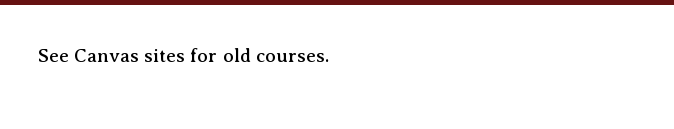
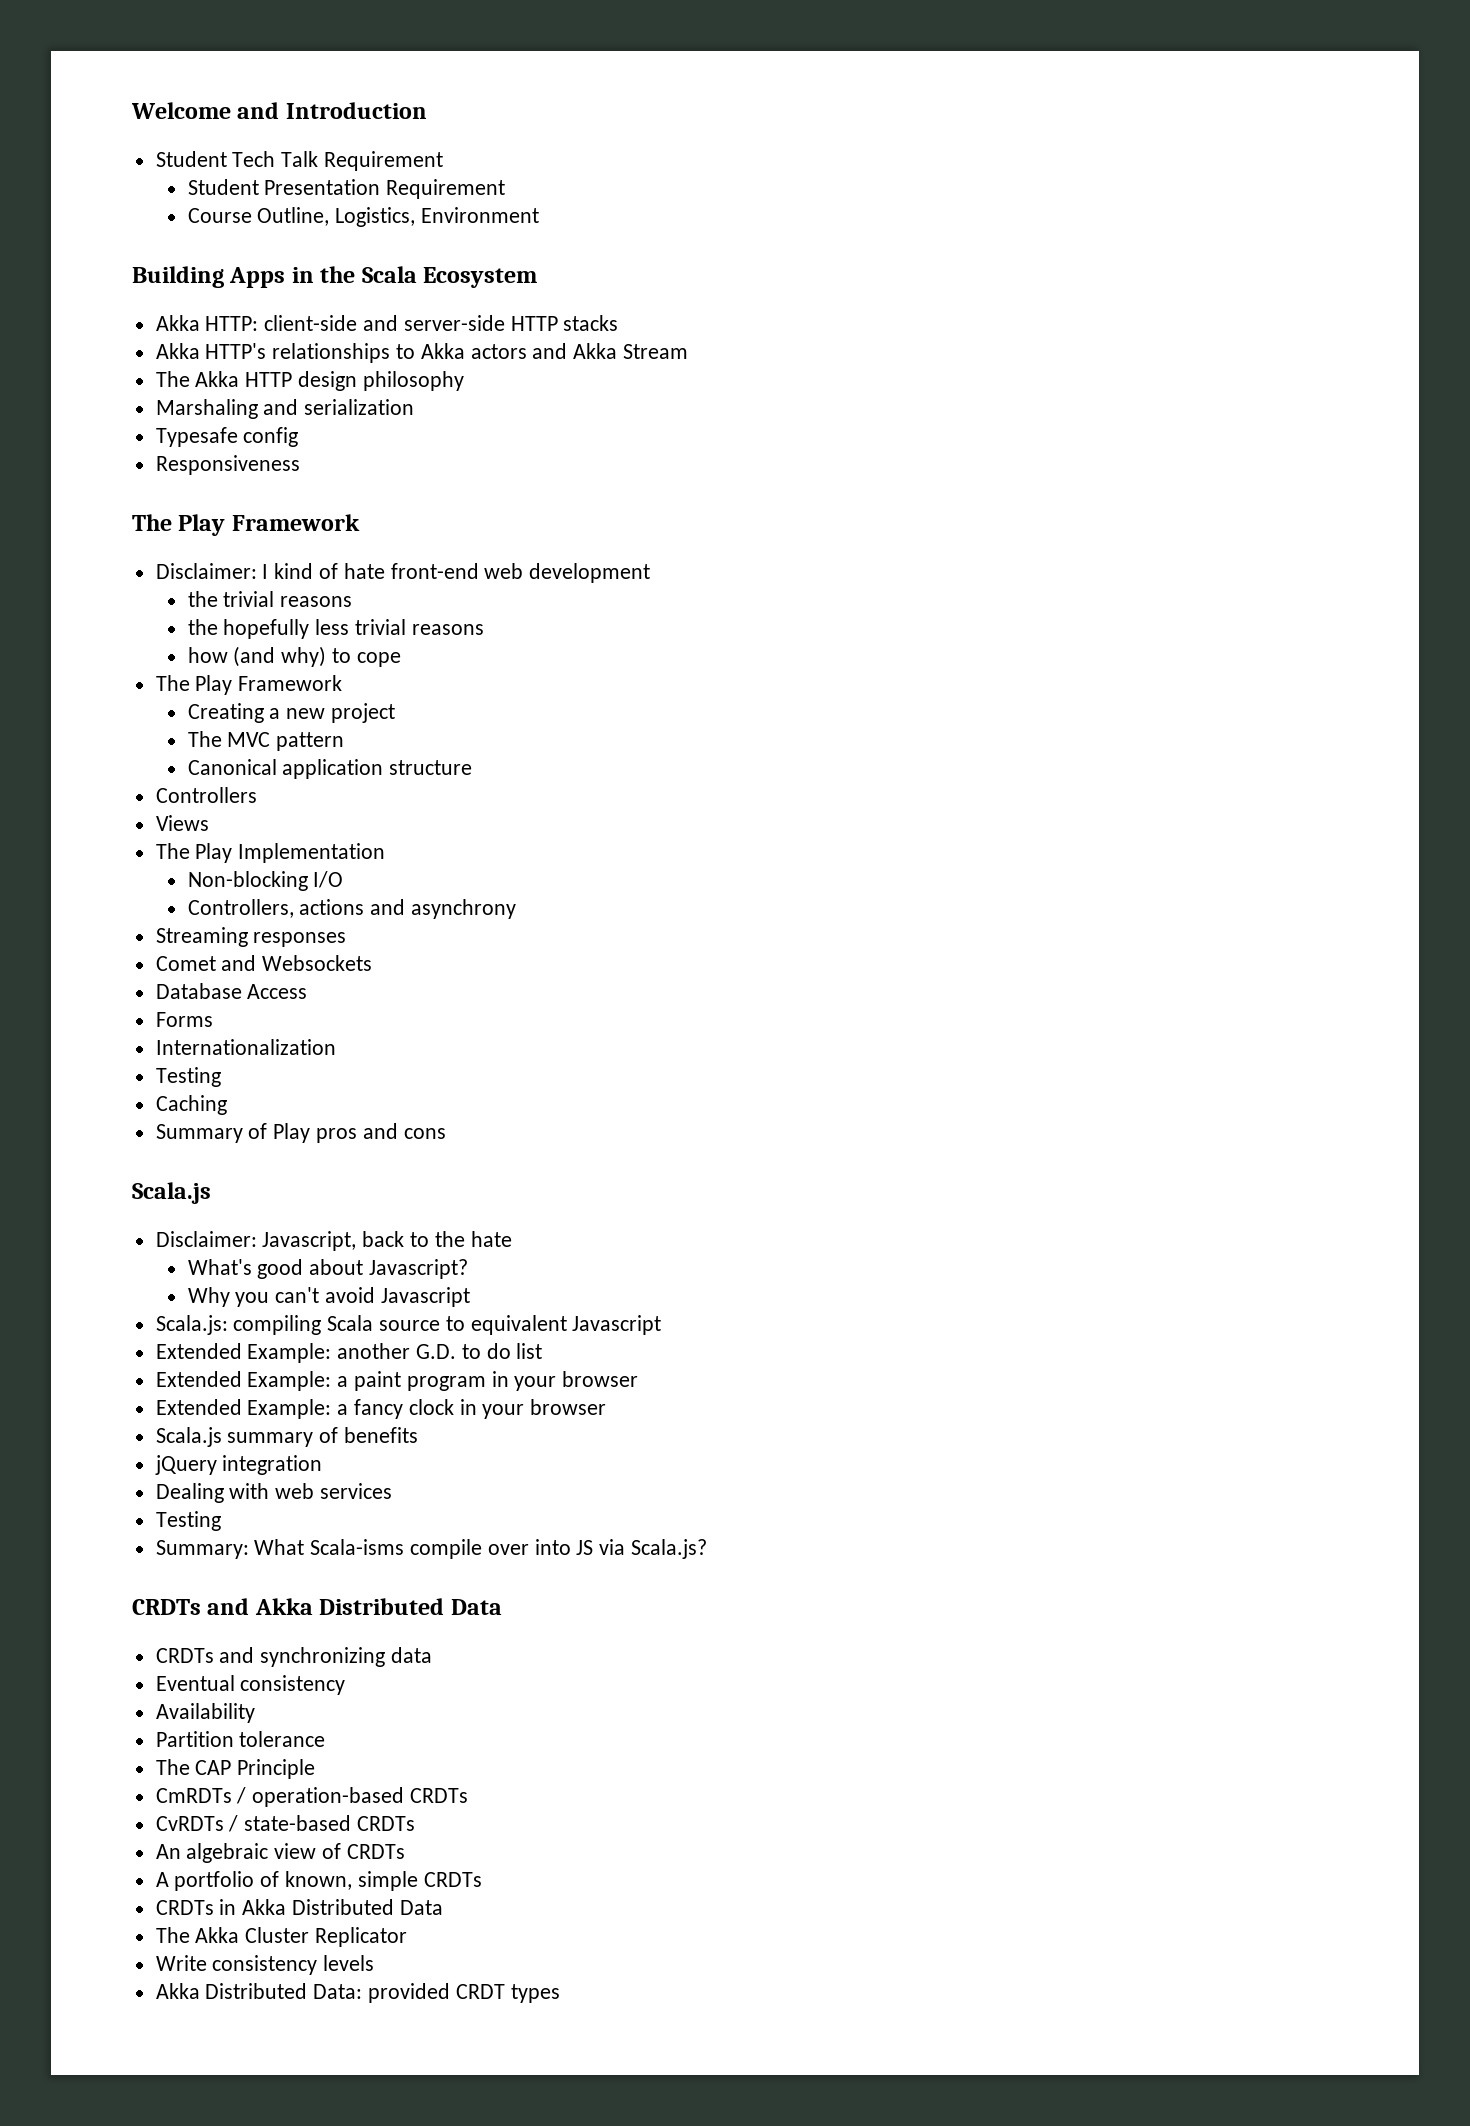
- See Canvas sites for old courses.
+ Welcome and Introduction
+ Student Tech Talk Requirement
+ Student Presentation Requirement
+ Course Outline, Logistics, Environment
+ Building Apps in the Scala Ecosystem
+ Akka HTTP: client-side and server-side HTTP stacks
+ Akka HTTP's relationships to Akka actors and Akka Stream
+ The Akka HTTP design philosophy
+ Marshaling and serialization
+ Typesafe config
+ Responsiveness
+ The Play Framework
+ Disclaimer: I kind of hate front-end web development
+ the trivial reasons
+ the hopefully less trivial reasons
+ how (and why) to cope
+ The Play Framework
+ Creating a new project
+ The MVC pattern
+ Canonical application structure
+ Controllers
+ Views
+ The Play Implementation
+ Non-blocking I/O
+ Controllers, actions and asynchrony
+ Streaming responses
+ Comet and Websockets
+ Database Access
+ Forms
+ Internationalization
+ Testing
+ Caching
+ Summary of Play pros and cons
+ Scala.js
+ Disclaimer: Javascript, back to the hate
+ What's good about Javascript?
+ Why you can't avoid Javascript
+ Scala.js: compiling Scala source to equivalent Javascript
+ Extended Example: another G.D. to do list
+ Extended Example: a paint program in your browser
+ Extended Example: a fancy clock in your browser
+ Scala.js summary of benefits
+ jQuery integration
+ Dealing with web services
+ Testing
+ Summary: What Scala-isms compile over into JS via Scala.js?
+ CRDTs and Akka Distributed Data
+ CRDTs and synchronizing data
+ Eventual consistency
+ Availability
+ Partition tolerance
+ The CAP Principle
+ CmRDTs / operation-based CRDTs
+ CvRDTs / state-based CRDTs
+ An algebraic view of CRDTs
+ A portfolio of known, simple CRDTs
+ CRDTs in Akka Distributed Data
+ The Akka Cluster Replicator
+ Write consistency levels
+ Akka Distributed Data: provided CRDT types

